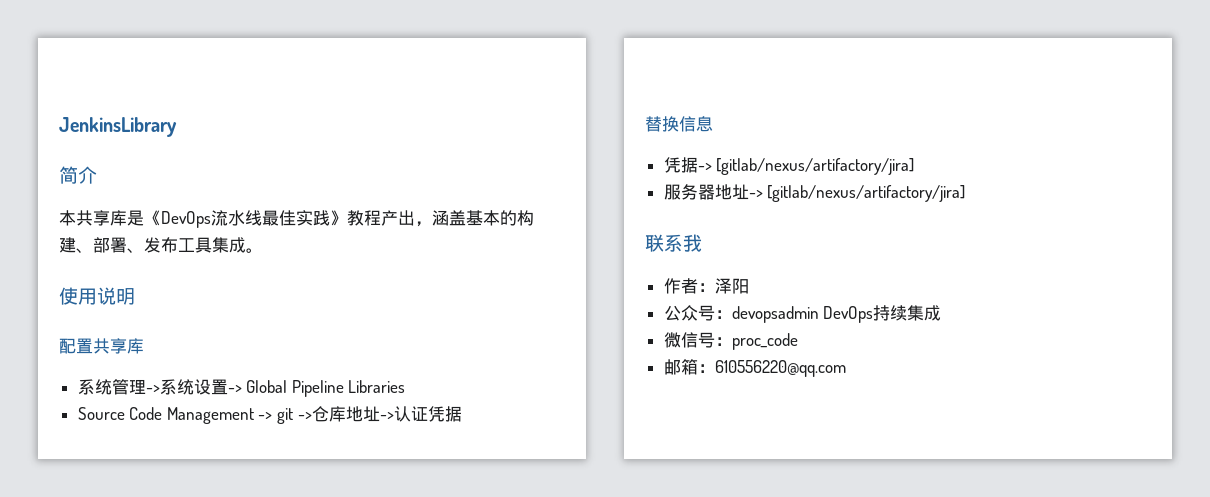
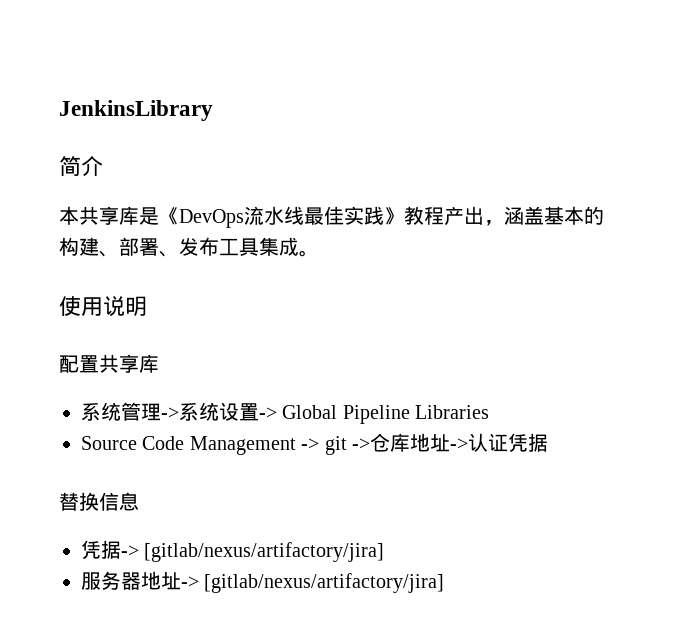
- 联系我
- 作者：泽阳
- 公众号：devopsadmin DevOps持续集成
- 微信号：proc_code
- 邮箱：610556220@qq.com

